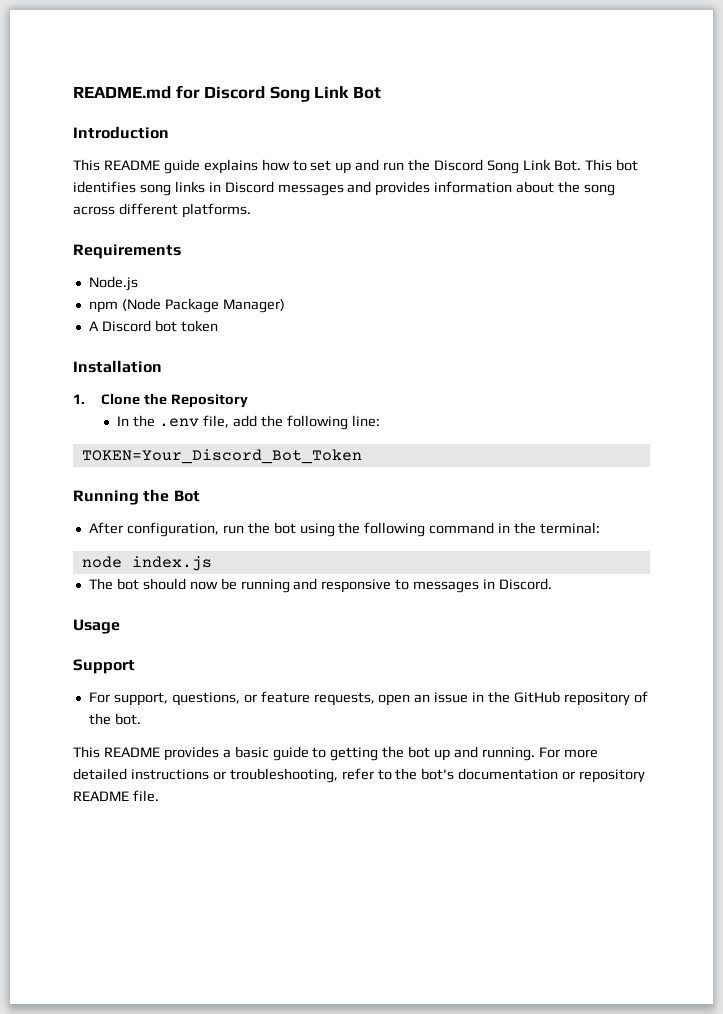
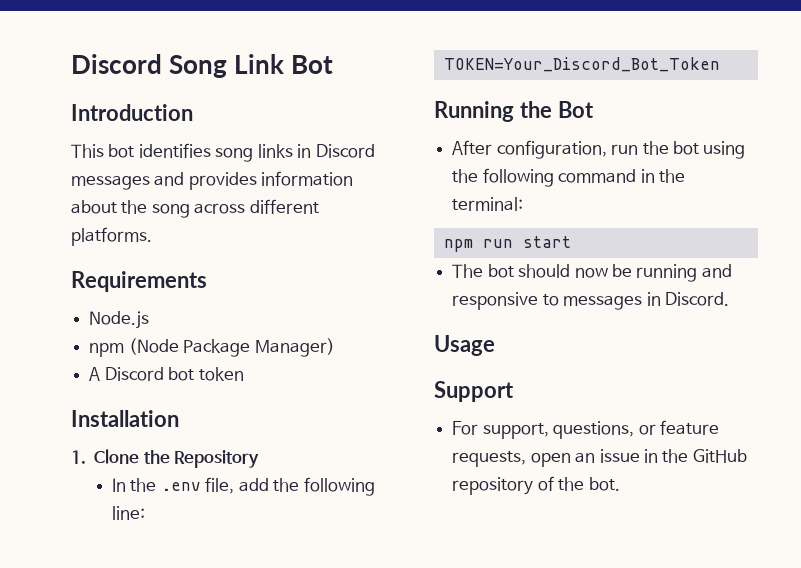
- README.md for Discord Song Link Bot
+ Discord Song Link Bot
- This README guide explains how to set up and run the Discord Song Link Bot. This bot identifies song links in Discord messages and provides information about the song across different platforms.
+ This bot identifies song links in Discord messages and provides information about the song across different platforms.
- node index.js
+ npm run start
- This README provides a basic guide to getting the bot up and running. For more detailed instructions or troubleshooting, refer to the bot's documentation or repository README file.

